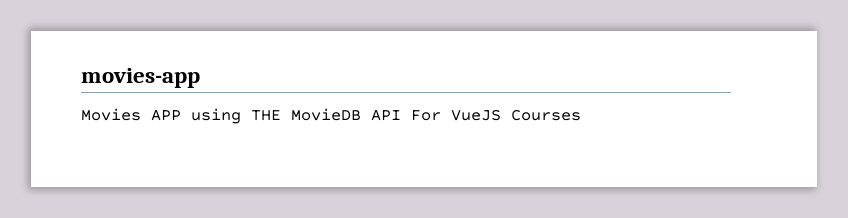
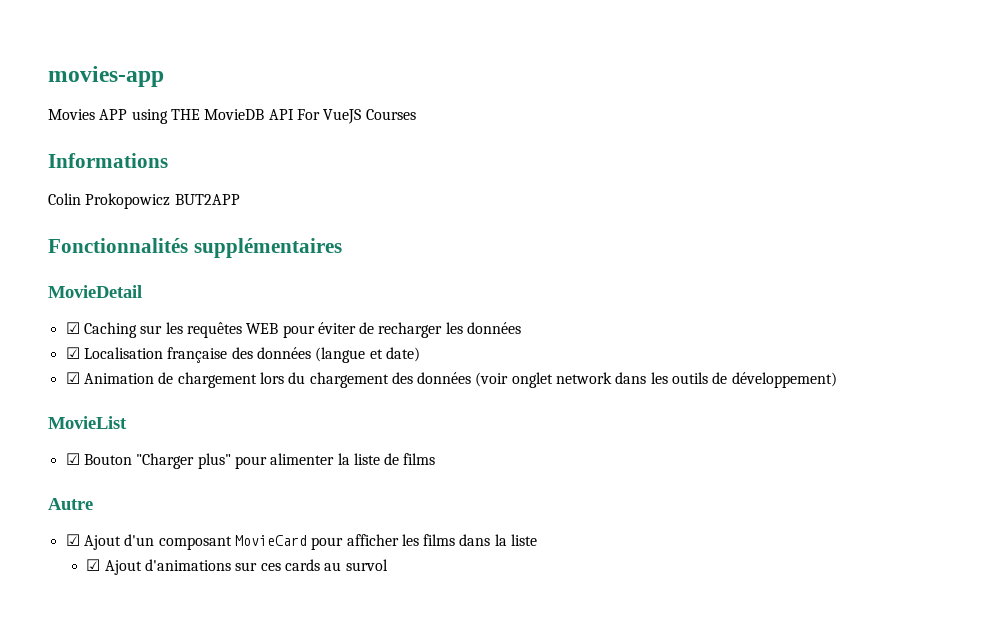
+ Informations
+ Colin Prokopowicz BUT2APP
+ Fonctionnalités supplémentaires
+ MovieDetail
+ ☑ Caching sur les requêtes WEB pour éviter de recharger les données
+ ☑ Localisation française des données (langue et date)
+ ☑ Animation de chargement lors du chargement des données (voir onglet network dans les outils de développement)
+ MovieList
+ ☑ Bouton "Charger plus" pour alimenter la liste de films
+ Autre
+ ☑ Ajout d'un composant MovieCard pour afficher les films dans la liste
+ ☑ Ajout d'animations sur ces cards au survol

